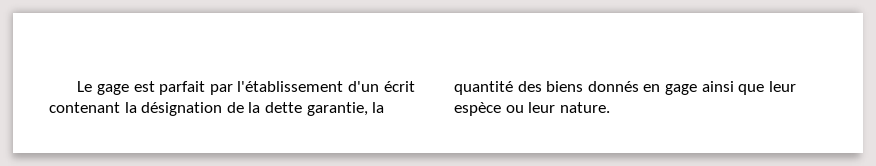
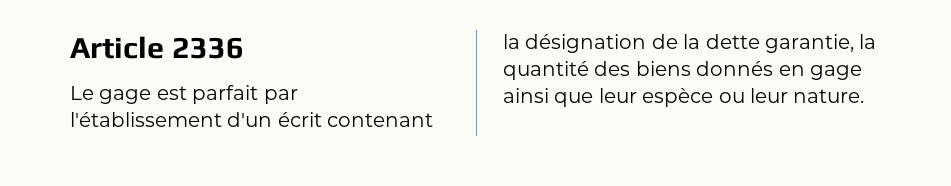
+ Article 2336

